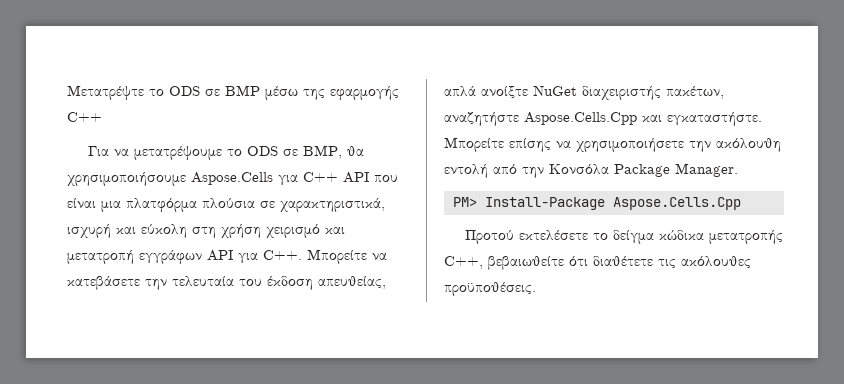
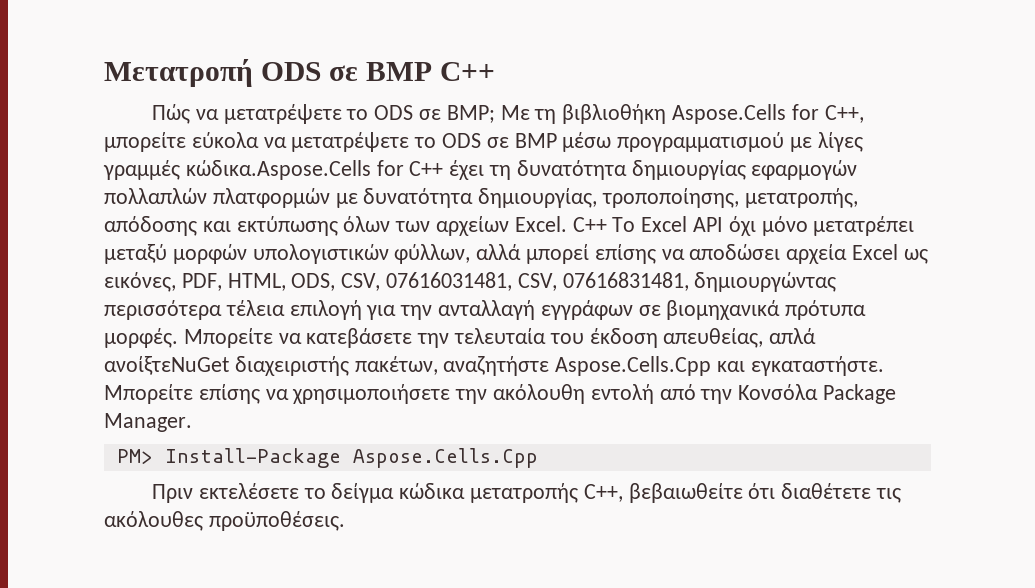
- Μετατρέψτε το ODS σε BMP μέσω της εφαρμογής C++
- Για να μετατρέψουμε το ODS σε BMP, θα χρησιμοποιήσουμε Aspose.Cells για C++ API που είναι μια πλατφόρμα πλούσια σε χαρακτηριστικά, ισχυρή και εύκολη στη χρήση χειρισμό και μετατροπή εγγράφων API για C++. Μπορείτε να κατεβάσετε την τελευταία του έκδοση απευθείας, απλά ανοίξτε NuGet διαχειριστής πακέτων, αναζητήστε Aspose.Cells.Cpp και εγκαταστήστε.
+ Μετατροπή ODS σε BMP C++
+ Πώς να μετατρέψετε το ODS σε BMP; Με τη βιβλιοθήκη Aspose.Cells for C++, μπορείτε εύκολα να μετατρέψετε το ODS σε BMP μέσω προγραμματισμού με λίγες γραμμές κώδικα.Aspose.Cells for C++ έχει τη δυνατότητα δημιουργίας εφαρμογών πολλαπλών πλατφορμών με δυνατότητα δημιουργίας, τροποποίησης, μετατροπής, απόδοσης και εκτύπωσης όλων των αρχείων Excel. C++ Το Excel API όχι μόνο μετατρέπει μεταξύ μορφών υπολογιστικών φύλλων, αλλά μπορεί επίσης να αποδώσει αρχεία Excel ως εικόνες, PDF, HTML, ODS, CSV, 07616031481, CSV, 07616831481, δημιουργώντας περισσότερα τέλεια επιλογή για την ανταλλαγή εγγράφων σε βιομηχανικά πρότυπα μορφές. Μπορείτε να κατεβάσετε την τελευταία του έκδοση απευθείας, απλά ανοίξτεNuGet διαχειριστής πακέτων, αναζητήστε Aspose.Cells.Cpp και εγκαταστήστε.
- Προτού εκτελέσετε το δείγμα κώδικα μετατροπής C++, βεβαιωθείτε ότι διαθέτετε τις ακόλουθες προϋποθέσεις.
+ Πριν εκτελέσετε το δείγμα κώδικα μετατροπής C++, βεβαιωθείτε ότι διαθέτετε τις ακόλουθες προϋποθέσεις.

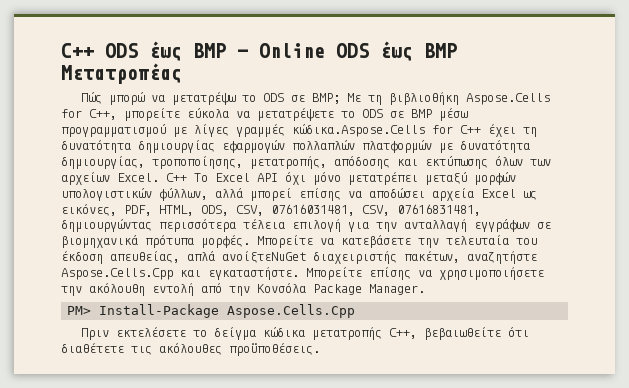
- Μετατροπή ODS σε BMP C++
- Πώς να μετατρέψετε το ODS σε BMP; Με τη βιβλιοθήκη Aspose.Cells for C++, μπορείτε εύκολα να μετατρέψετε το ODS σε BMP μέσω προγραμματισμού με λίγες γραμμές κώδικα.Aspose.Cells for C++ έχει τη δυνατότητα δημιουργίας εφαρμογών πολλαπλών πλατφορμών με δυνατότητα δημιουργίας, τροποποίησης, μετατροπής, απόδοσης και εκτύπωσης όλων των αρχείων Excel.
+ C++ ODS έως BMP - Online ODS έως BMP Μετατροπέας
+ Πώς μπορώ να μετατρέψω το ODS σε BMP; Με τη βιβλιοθήκη Aspose.Cells for C++, μπορείτε εύκολα να μετατρέψετε το ODS σε BMP μέσω προγραμματισμού με λίγες γραμμές κώδικα.Aspose.Cells for C++ έχει τη δυνατότητα δημιουργίας εφαρμογών πολλαπλών πλατφορμών με δυνατότητα δημιουργίας, τροποποίησης, μετατροπής, απόδοσης και εκτύπωσης όλων των αρχείων Excel.

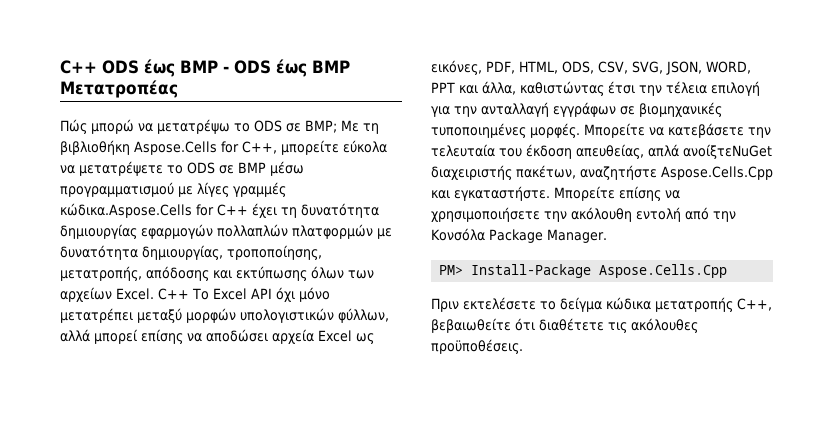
- C++ ODS έως BMP - Online ODS έως BMP Μετατροπέας
+ C++ ODS έως BMP - ODS έως BMP Μετατροπέας
- C++ Το Excel API όχι μόνο μετατρέπει μεταξύ μορφών υπολογιστικών φύλλων, αλλά μπορεί επίσης να αποδώσει αρχεία Excel ως εικόνες, PDF, HTML, ODS, CSV, 07616031481, CSV, 07616831481, δημιουργώντας περισσότερα τέλεια επιλογή για την ανταλλαγή εγγράφων σε βιομηχανικά πρότυπα μορφές.
+ C++ Το Excel API όχι μόνο μετατρέπει μεταξύ μορφών υπολογιστικών φύλλων, αλλά μπορεί επίσης να αποδώσει αρχεία Excel ως εικόνες, PDF, HTML, ODS, CSV, SVG, JSON, WORD, PPT και άλλα, καθιστώντας έτσι την τέλεια επιλογή για την ανταλλαγή εγγράφων σε βιομηχανικές τυποποιημένες μορφές.

